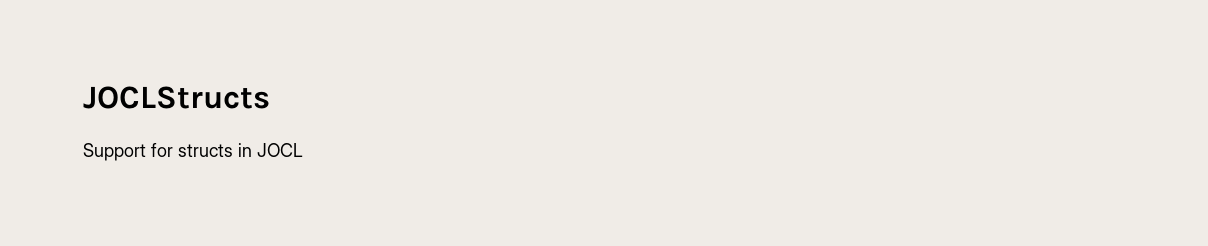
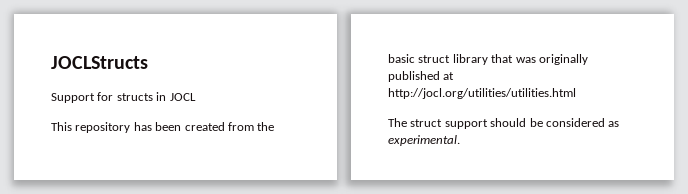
+ This repository has been created from the basic struct library that was originally published at http://jocl.org/utilities/utilities.html
+ The struct support should be considered as experimental.

